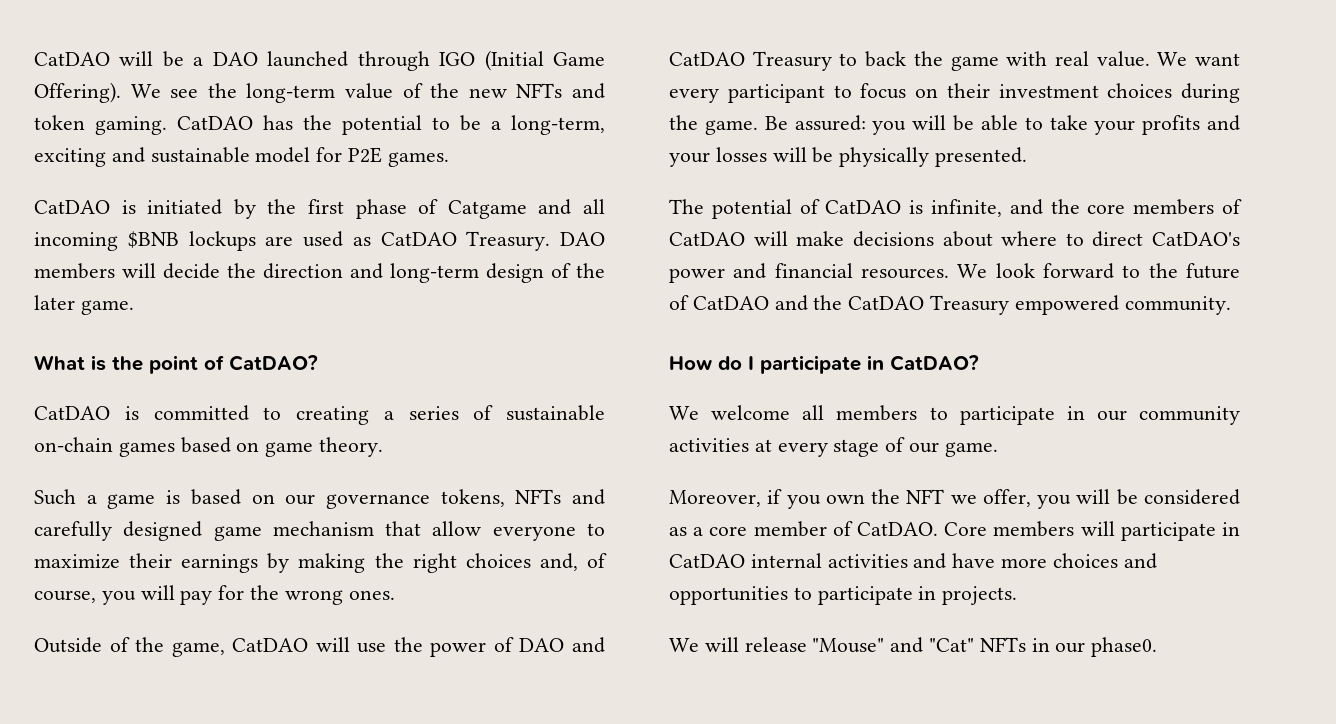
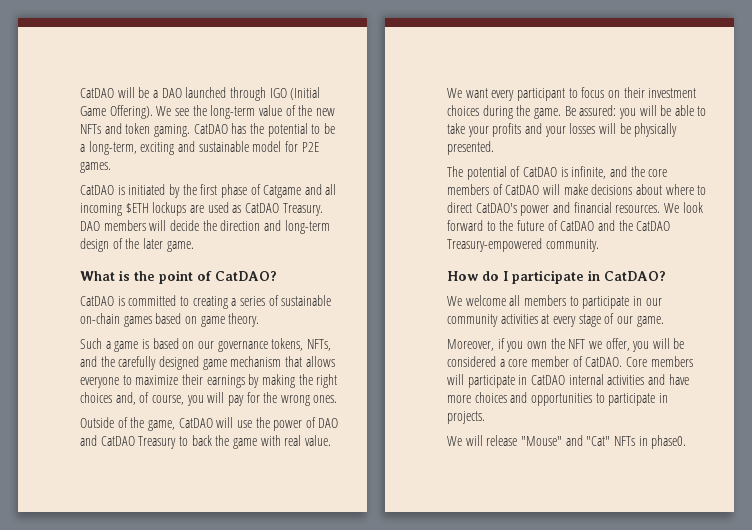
- CatDAO is initiated by the first phase of Catgame and all incoming $BNB lockups are used as CatDAO Treasury.
+ CatDAO is initiated by the first phase of Catgame and all incoming $ETH lockups are used as CatDAO Treasury.
- Such a game is based on our governance tokens, NFTs and carefully designed game mechanism that allow everyone to maximize their earnings by making the right choices and, of course, you will pay for the wrong ones.
+ Such a game is based on our governance tokens, NFTs, and the carefully designed game mechanism that allows everyone to maximize their earnings by making the right choices and, of course, you will pay for the wrong ones.
- We look forward to the future of CatDAO and the CatDAO Treasury empowered community.
+ We look forward to the future of CatDAO and the CatDAO Treasury-empowered community.
- Moreover, if you own the NFT we offer, you will be considered as a core member of CatDAO.
+ Moreover, if you own the NFT we offer, you will be considered a core member of CatDAO.
- We will release "Mouse" and "Cat" NFTs in our phase0.
+ We will release "Mouse" and "Cat" NFTs in phase0.

